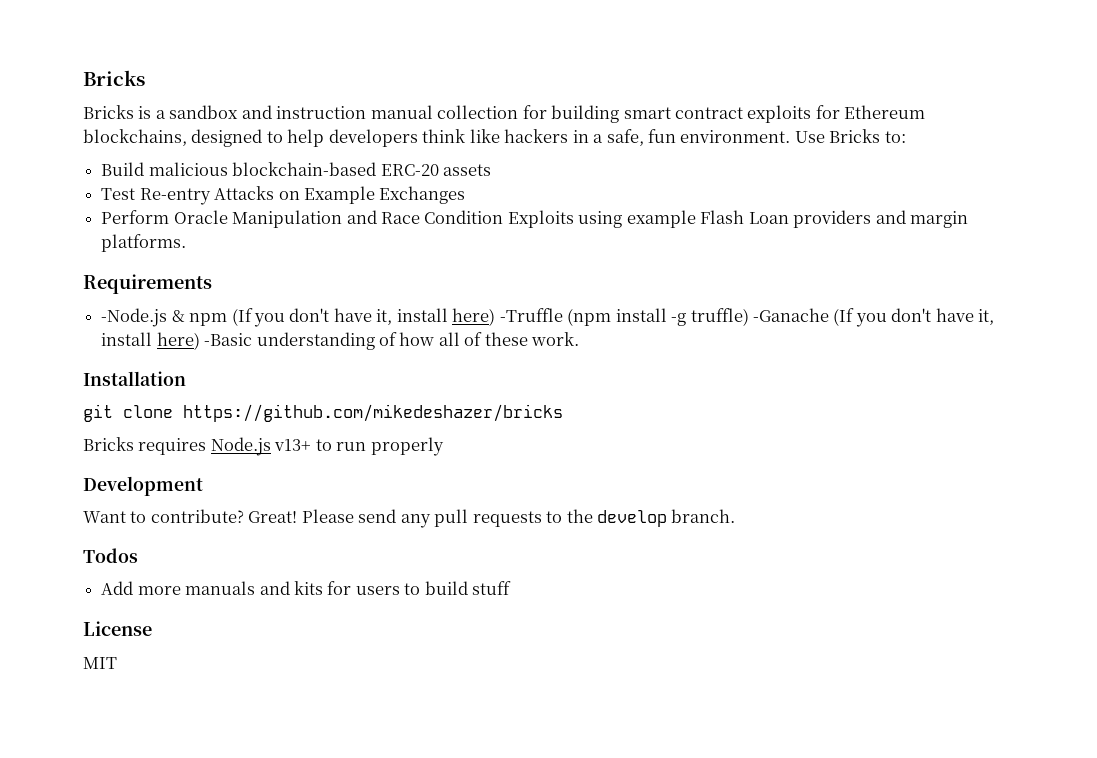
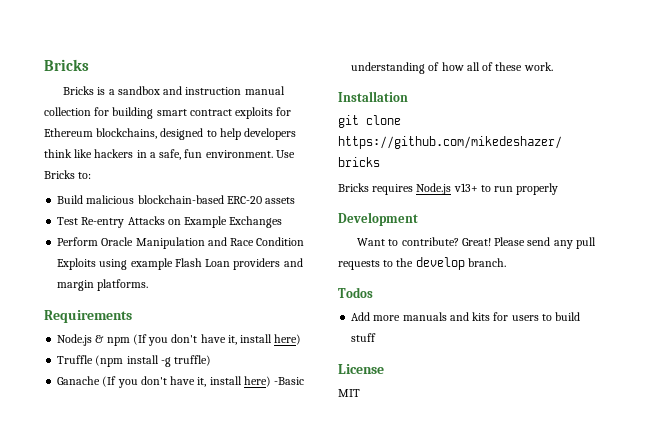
- -Node.js & npm (If you don't have it, install here) -Truffle (npm install -g truffle) -Ganache (If you don't have it, install here) -Basic understanding of how all of these work.
+ Node.js & npm (If you don't have it, install here)
+ Truffle (npm install -g truffle)
+ Ganache (If you don't have it, install here) -Basic understanding of how all of these work.

